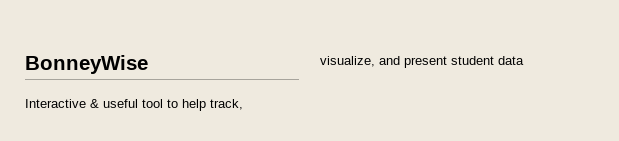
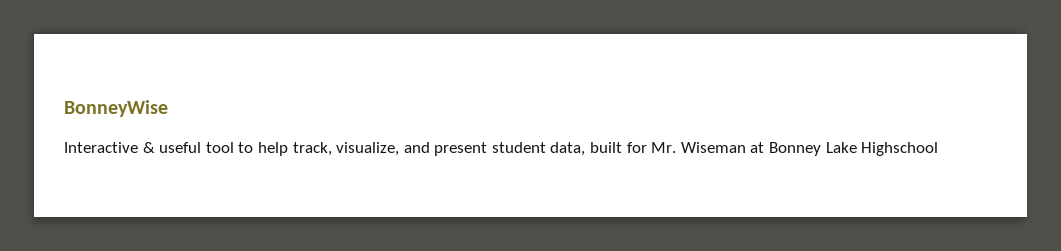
- Interactive & useful tool to help track, visualize, and present student data
+ Interactive & useful tool to help track, visualize, and present student data, built for Mr. Wiseman at Bonney Lake Highschool

